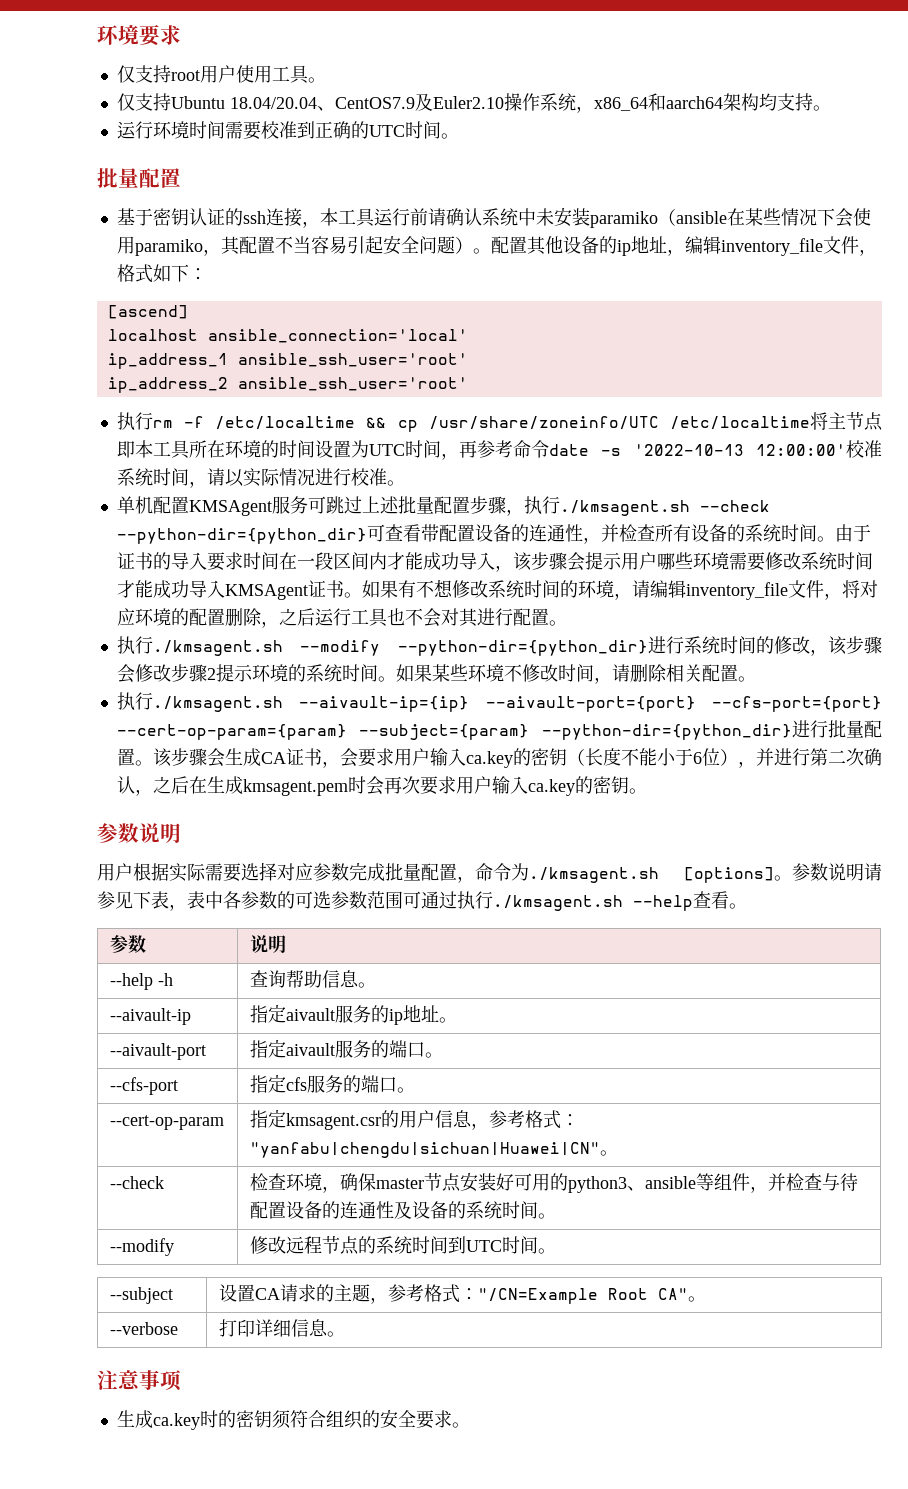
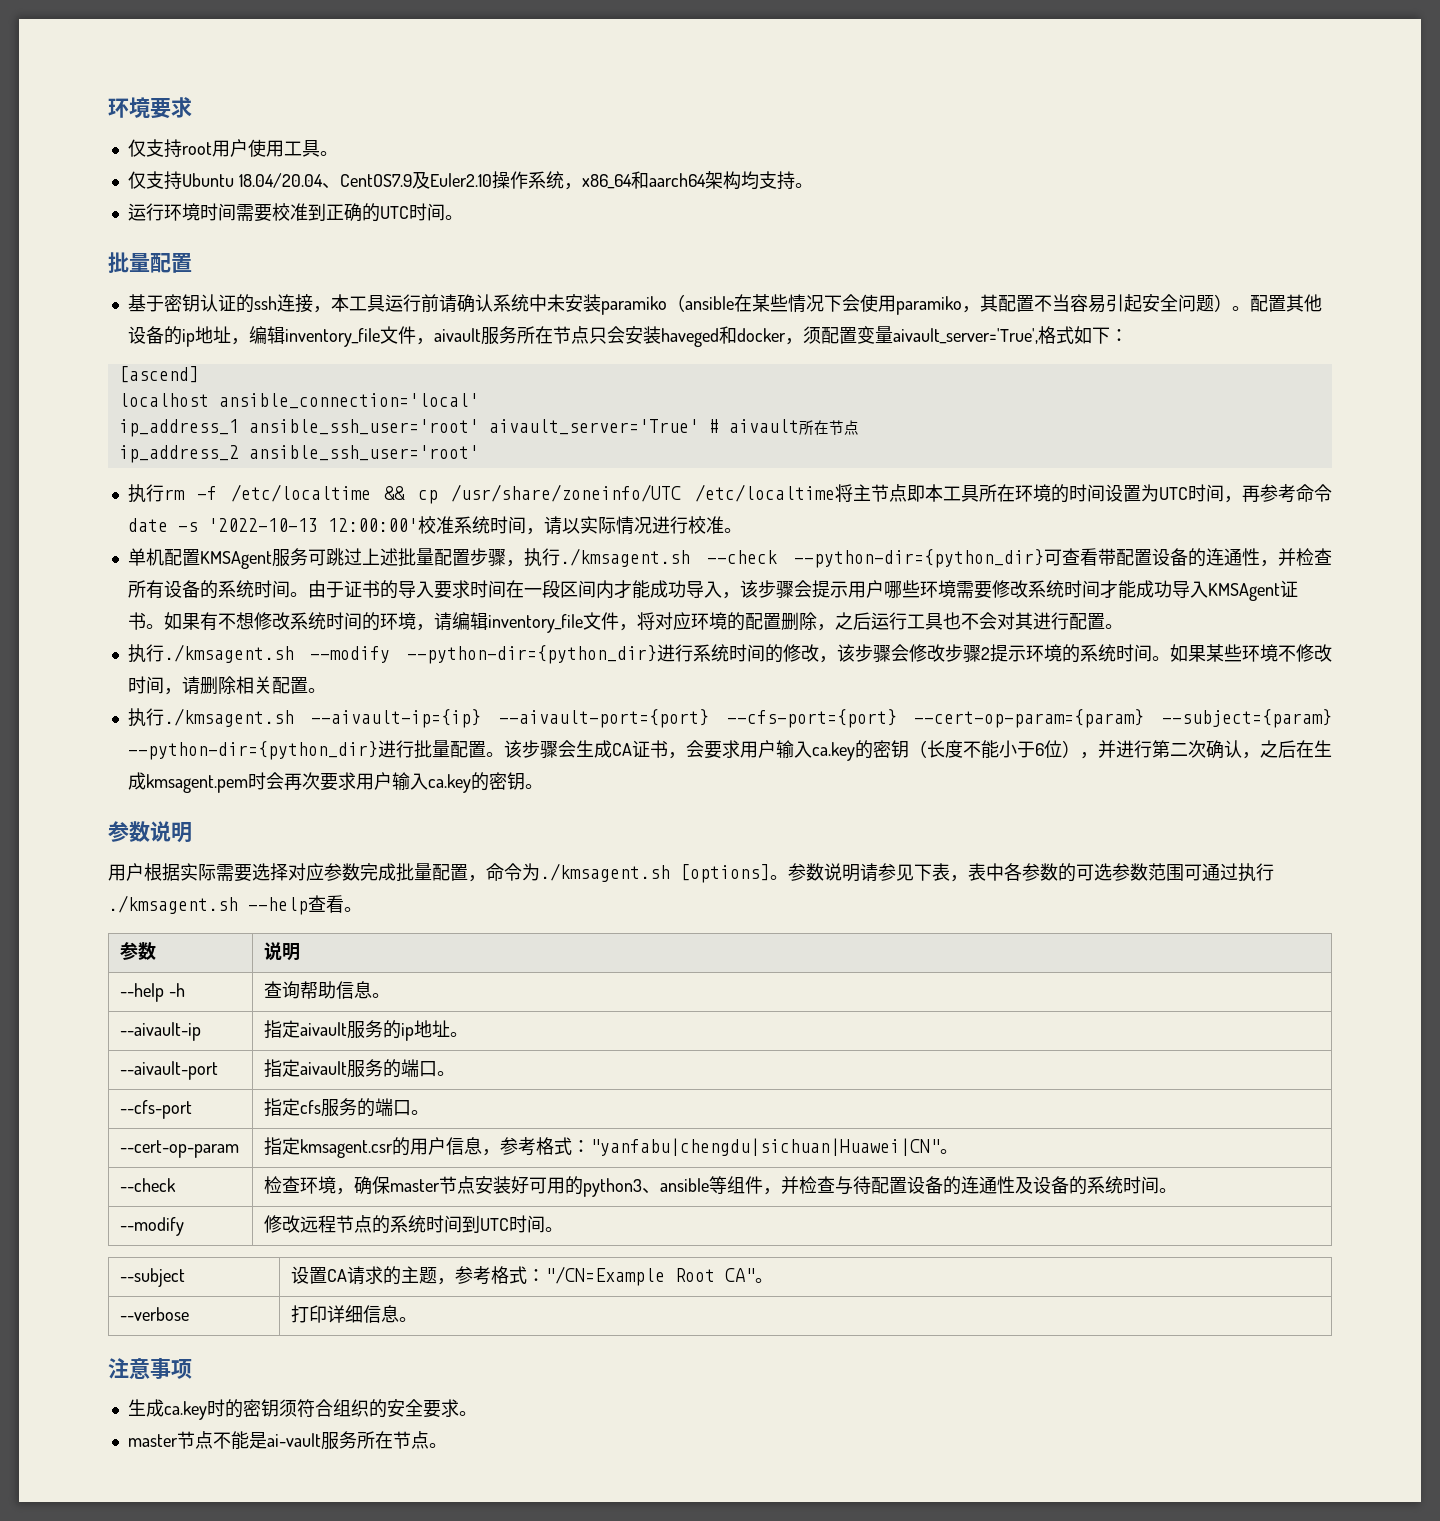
- 配置其他设备的ip地址，编辑inventory_file文件，格式如下：
+ 配置其他设备的ip地址，编辑inventory_file文件，aivault服务所在节点只会安装haveged和docker，须配置变量aivault_server='True',格式如下：
- ip_address_1 ansible_ssh_user='root'
+ ip_address_1 ansible_ssh_user='root' aivault_server='True' # aivault所在节点
+ master节点不能是ai-vault服务所在节点。

